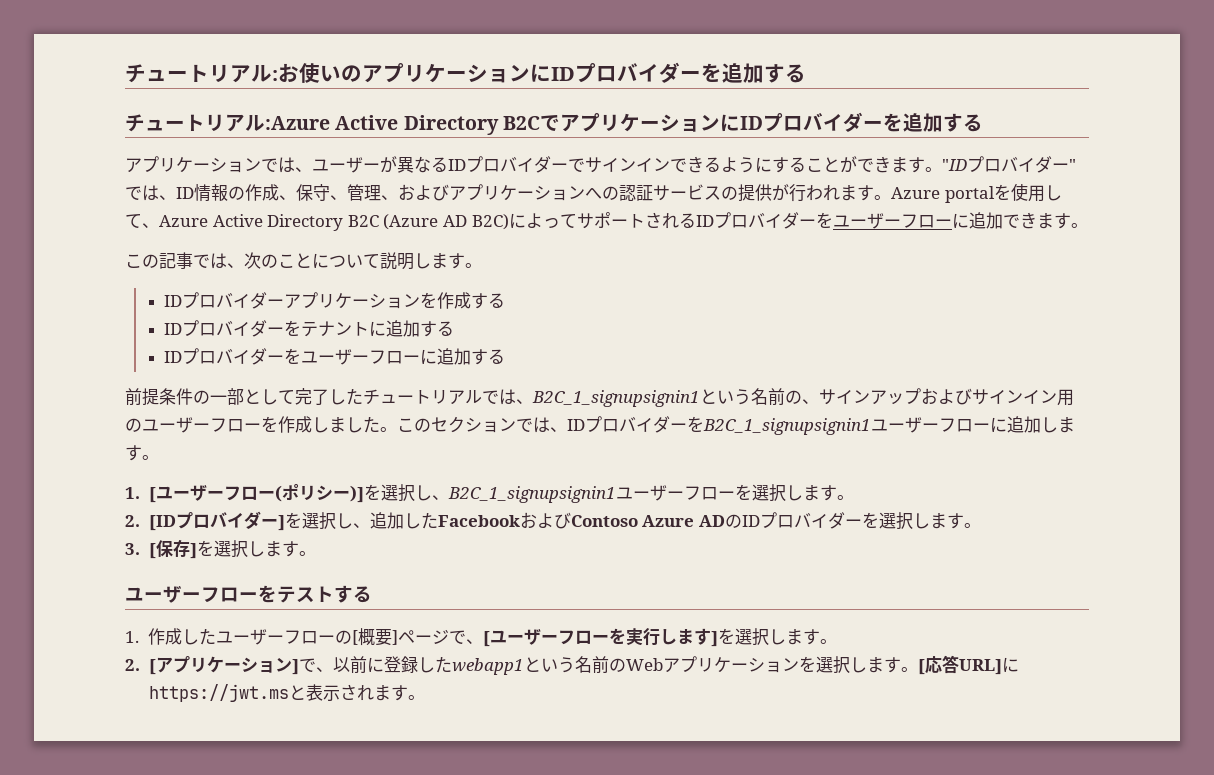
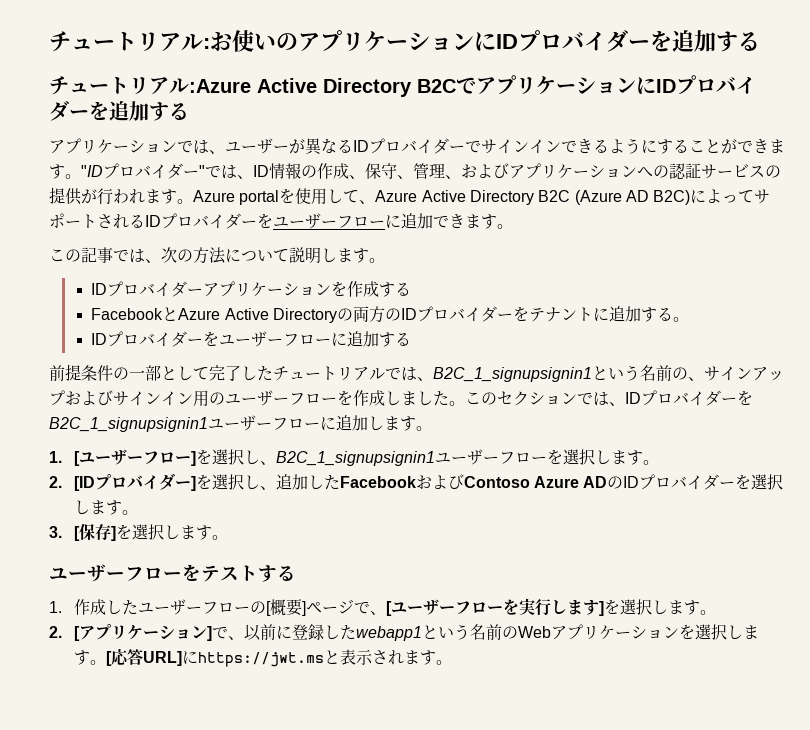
- この記事では、次のことについて説明します。
+ この記事では、次の方法について説明します。
- IDプロバイダーをテナントに追加する
+ FacebookとAzure Active Directoryの両方のIDプロバイダーをテナントに追加する。
- 1. [ユーザーフロー(ポリシー)]を選択し、B2C_1_signupsignin1ユーザーフローを選択します。
+ 1. [ユーザーフロー]を選択し、B2C_1_signupsignin1ユーザーフローを選択します。

